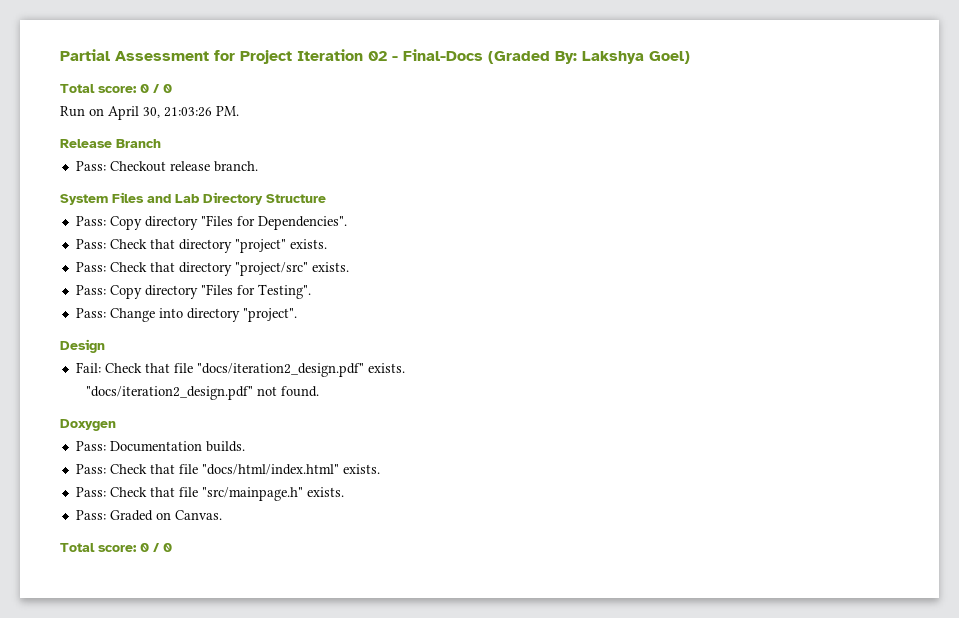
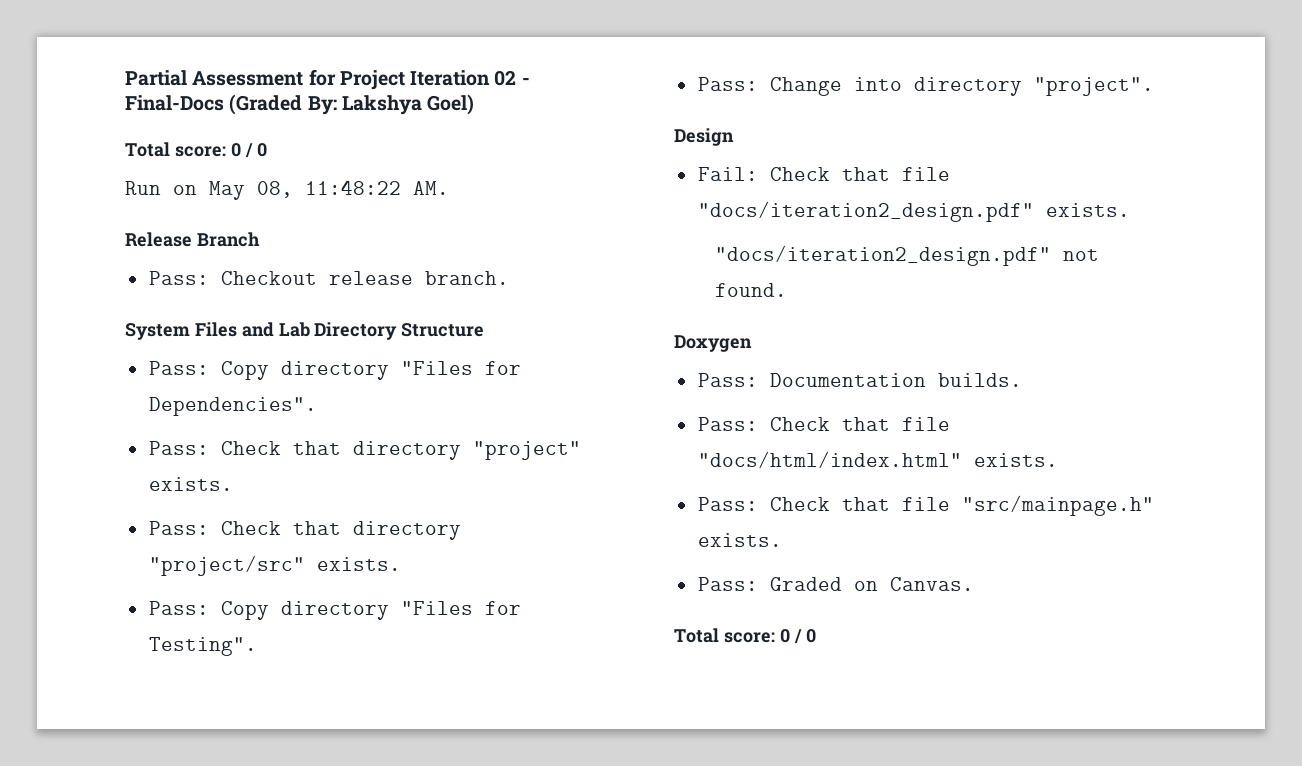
- Run on April 30, 21:03:26 PM.
+ Run on May 08, 11:48:22 AM.

